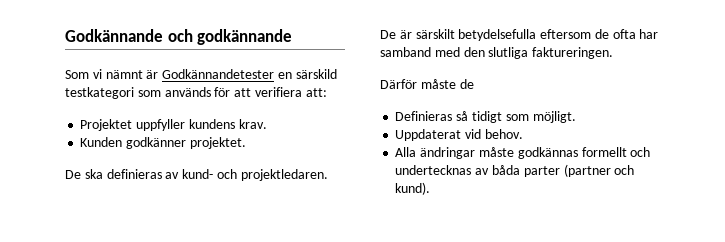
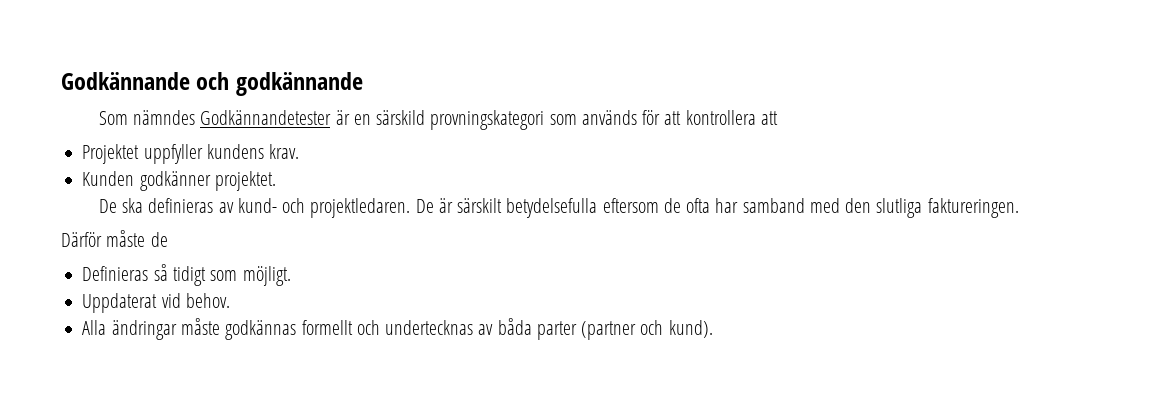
- Som vi nämnt är Godkännandetester en särskild testkategori som används för att verifiera att:
+ Som nämndes Godkännandetester är en särskild provningskategori som används för att kontrollera att

